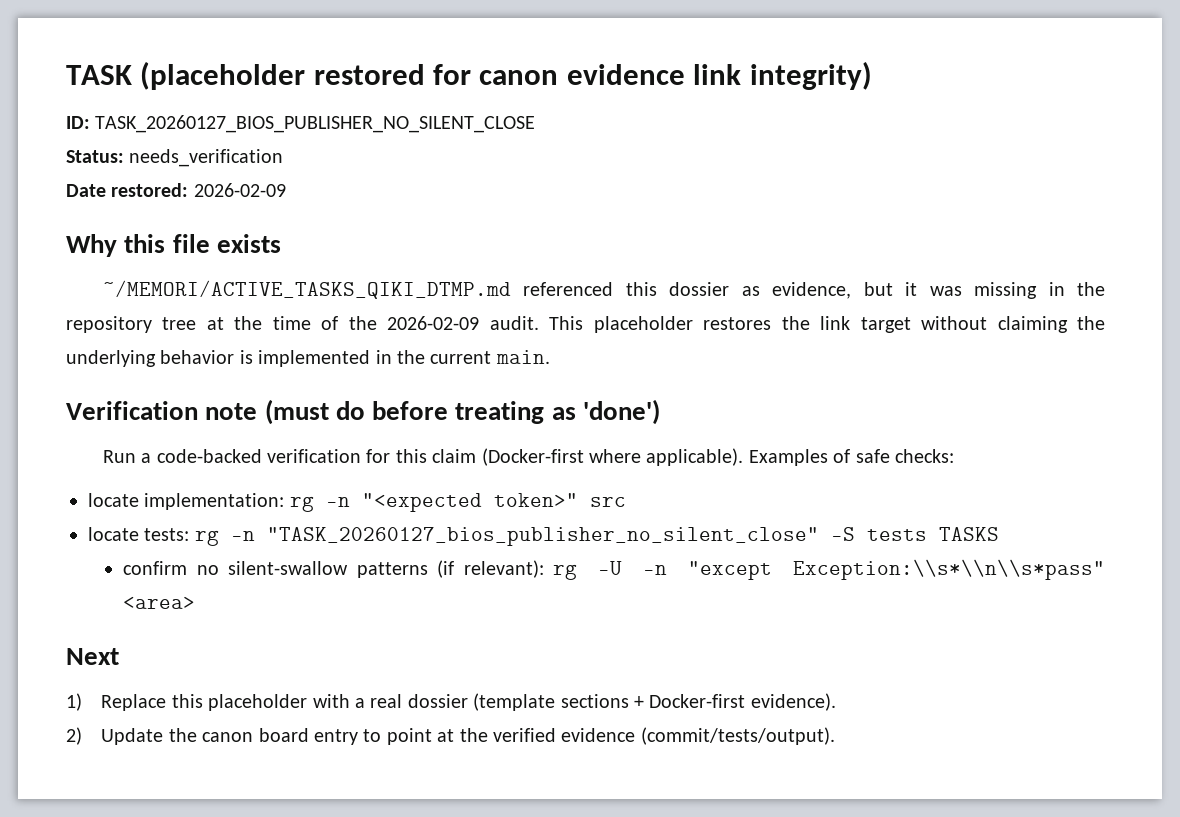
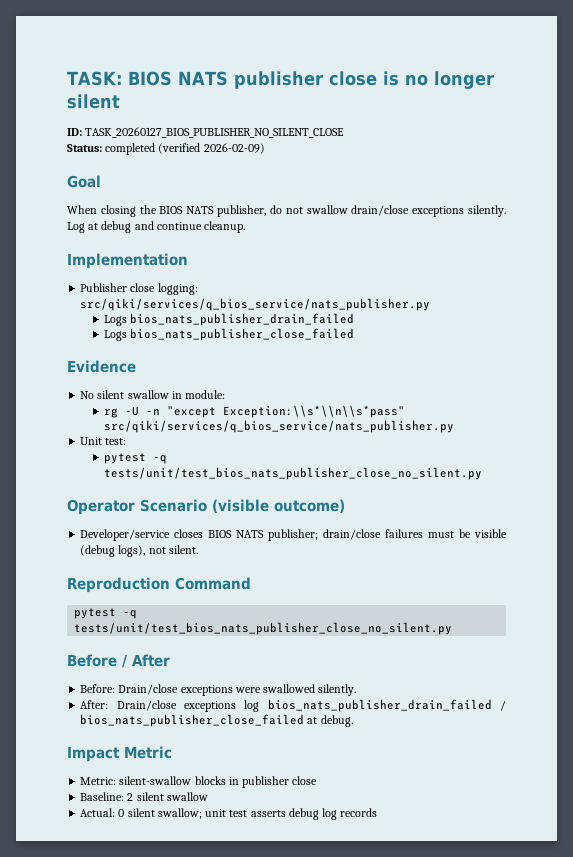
- TASK (placeholder restored for canon evidence link integrity)
+ TASK: BIOS NATS publisher close is no longer silent
  ID: TASK_20260127_BIOS_PUBLISHER_NO_SILENT_CLOSE
- Status: needs_verification
- Date restored: 2026-02-09
- Why this file exists
- ~/MEMORI/ACTIVE_TASKS_QIKI_DTMP.md referenced this dossier as evidence, but it was missing in the repository tree at the time of the 2026-02-09 audit. This placeholder restores the link target without claiming the underlying behavior is implemented in the current main.
- Verification note (must do before treating as 'done')
- Run a code-backed verification for this claim (Docker-first where applicable). Examples of safe checks:
- locate implementation: rg -n "<expected token>" src
- locate tests: rg -n "TASK_20260127_bios_publisher_no_silent_close" -S tests TASKS
- confirm no silent-swallow patterns (if relevant): rg -U -n "except Exception:\\s*\\n\\s*pass" <area>
- Next
- 1) Replace this placeholder with a real dossier (template sections + Docker-first evidence).
- 2) Update the canon board entry to point at the verified evidence (commit/tests/output).
+ Status: completed (verified 2026-02-09)
+ Goal
+ When closing the BIOS NATS publisher, do not swallow drain/close exceptions silently. Log at debug and continue cleanup.
+ Implementation
+ Publisher close logging: src/qiki/services/q_bios_service/nats_publisher.py
+ Logs bios_nats_publisher_drain_failed
+ Logs bios_nats_publisher_close_failed
+ Evidence
+ No silent swallow in module:
+ rg -U -n "except Exception:\\s*\\n\\s*pass" src/qiki/services/q_bios_service/nats_publisher.py
+ Unit test:
+ pytest -q tests/unit/test_bios_nats_publisher_close_no_silent.py
+ Operator Scenario (visible outcome)
+ Developer/service closes BIOS NATS publisher; drain/close failures must be visible (debug logs), not silent.
+ Reproduction Command
+ pytest -q tests/unit/test_bios_nats_publisher_close_no_silent.py
+ Before / After
+ Before: Drain/close exceptions were swallowed silently.
+ After: Drain/close exceptions log bios_nats_publisher_drain_failed / bios_nats_publisher_close_failed at debug.
+ Impact Metric
+ Metric: silent-swallow blocks in publisher close
+ Baseline: 2 silent swallow
+ Actual: 0 silent swallow; unit test asserts debug log records

